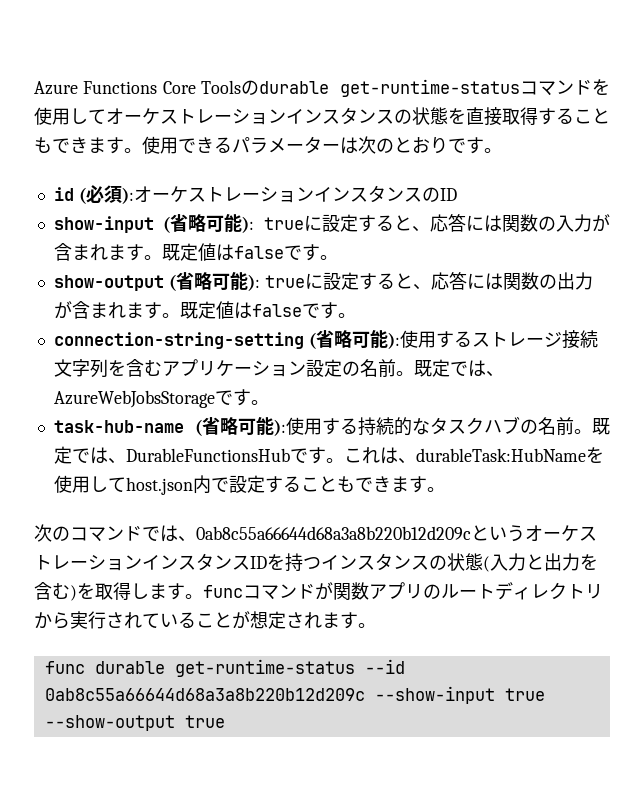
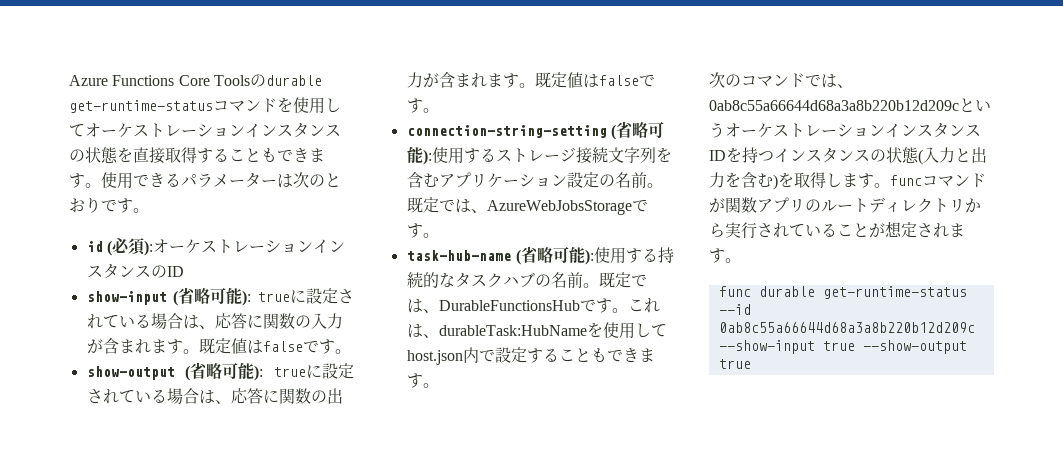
- show-input (省略可能): trueに設定すると、応答には関数の入力が含まれます。
+ show-input (省略可能): trueに設定されている場合は、応答に関数の入力が含まれます。
- show-output (省略可能): trueに設定すると、応答には関数の出力が含まれます。
+ show-output (省略可能): trueに設定されている場合は、応答に関数の出力が含まれます。

